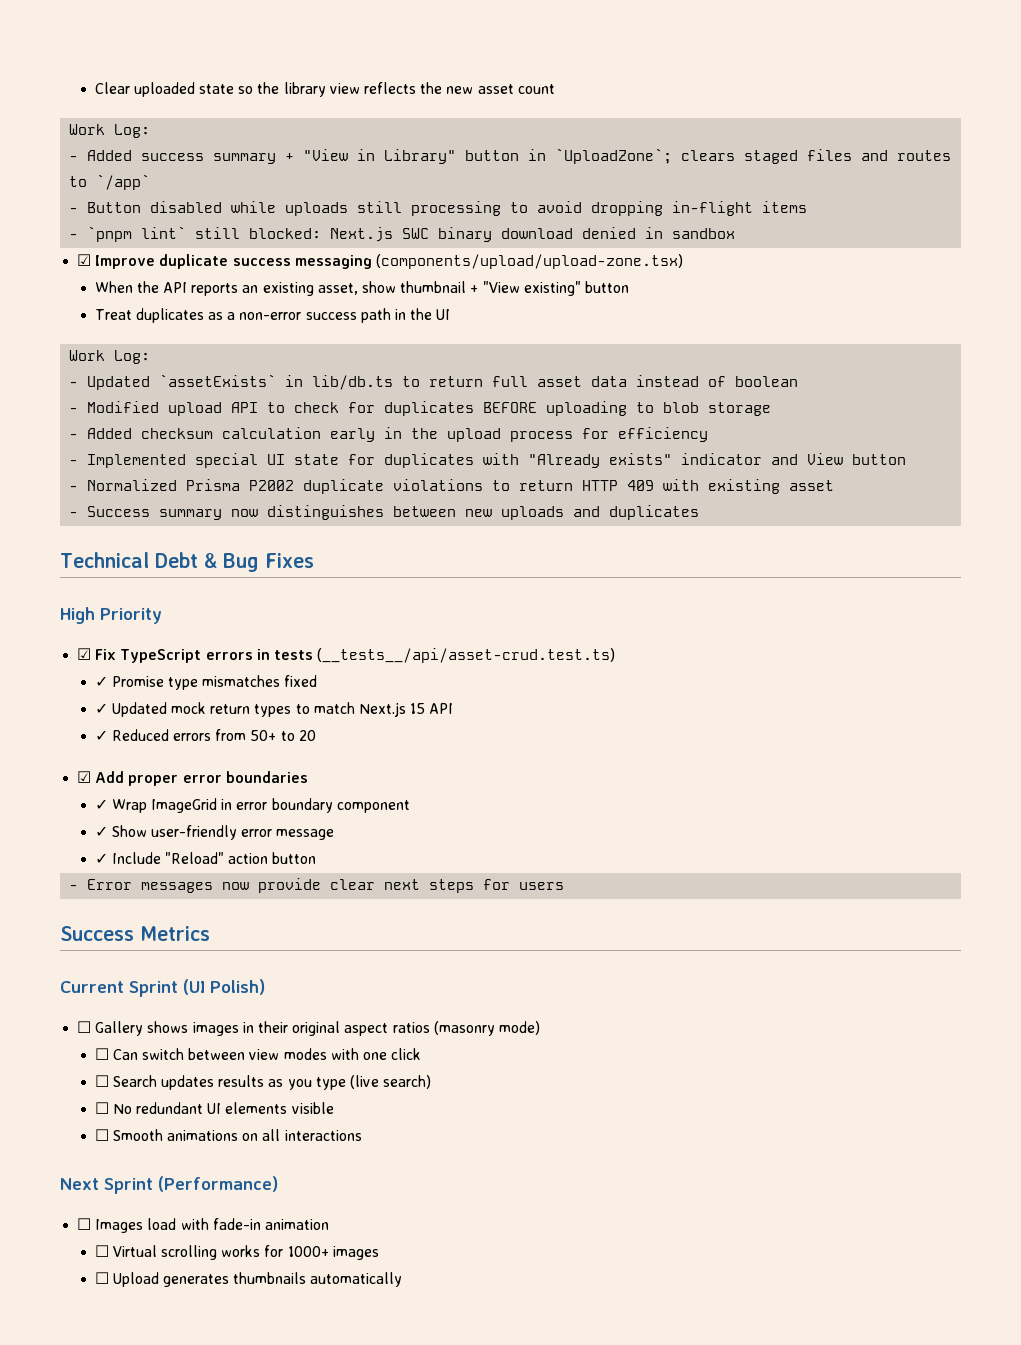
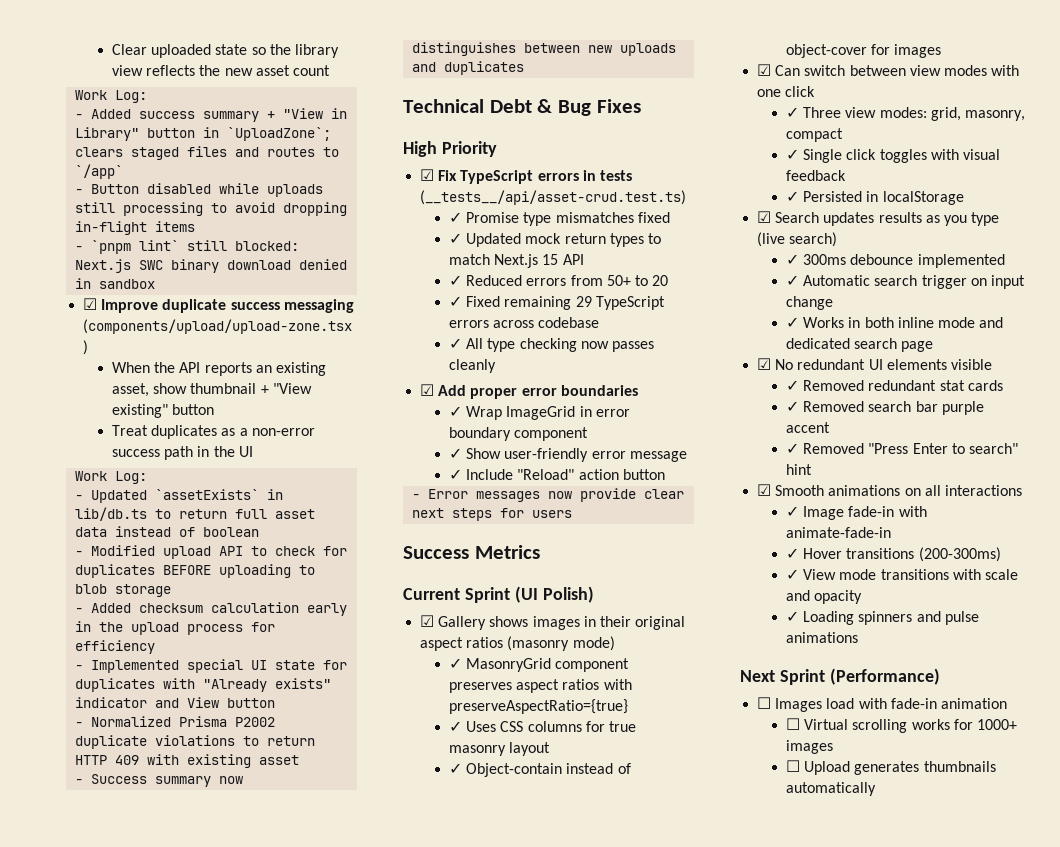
+ ✓ Fixed remaining 29 TypeScript errors across codebase
+ ✓ All type checking now passes cleanly
- ☐ Gallery shows images in their original aspect ratios (masonry mode)
+ ☑ Gallery shows images in their original aspect ratios (masonry mode)
- ☐ Can switch between view modes with one click
+ ✓ MasonryGrid component preserves aspect ratios with preserveAspectRatio={true}
+ ✓ Uses CSS columns for true masonry layout
+ ✓ Object-contain instead of object-cover for images
+ ☑ Can switch between view modes with one click
- ☐ Search updates results as you type (live search)
+ ✓ Three view modes: grid, masonry, compact
+ ✓ Single click toggles with visual feedback
+ ✓ Persisted in localStorage
+ ☑ Search updates results as you type (live search)
- ☐ No redundant UI elements visible
+ ✓ 300ms debounce implemented
+ ✓ Automatic search trigger on input change
+ ✓ Works in both inline mode and dedicated search page
+ ☑ No redundant UI elements visible
- ☐ Smooth animations on all interactions
+ ✓ Removed redundant stat cards
+ ✓ Removed search bar purple accent
+ ✓ Removed "Press Enter to search" hint
+ ☑ Smooth animations on all interactions
+ ✓ Image fade-in with animate-fade-in
+ ✓ Hover transitions (200-300ms)
+ ✓ View mode transitions with scale and opacity
+ ✓ Loading spinners and pulse animations

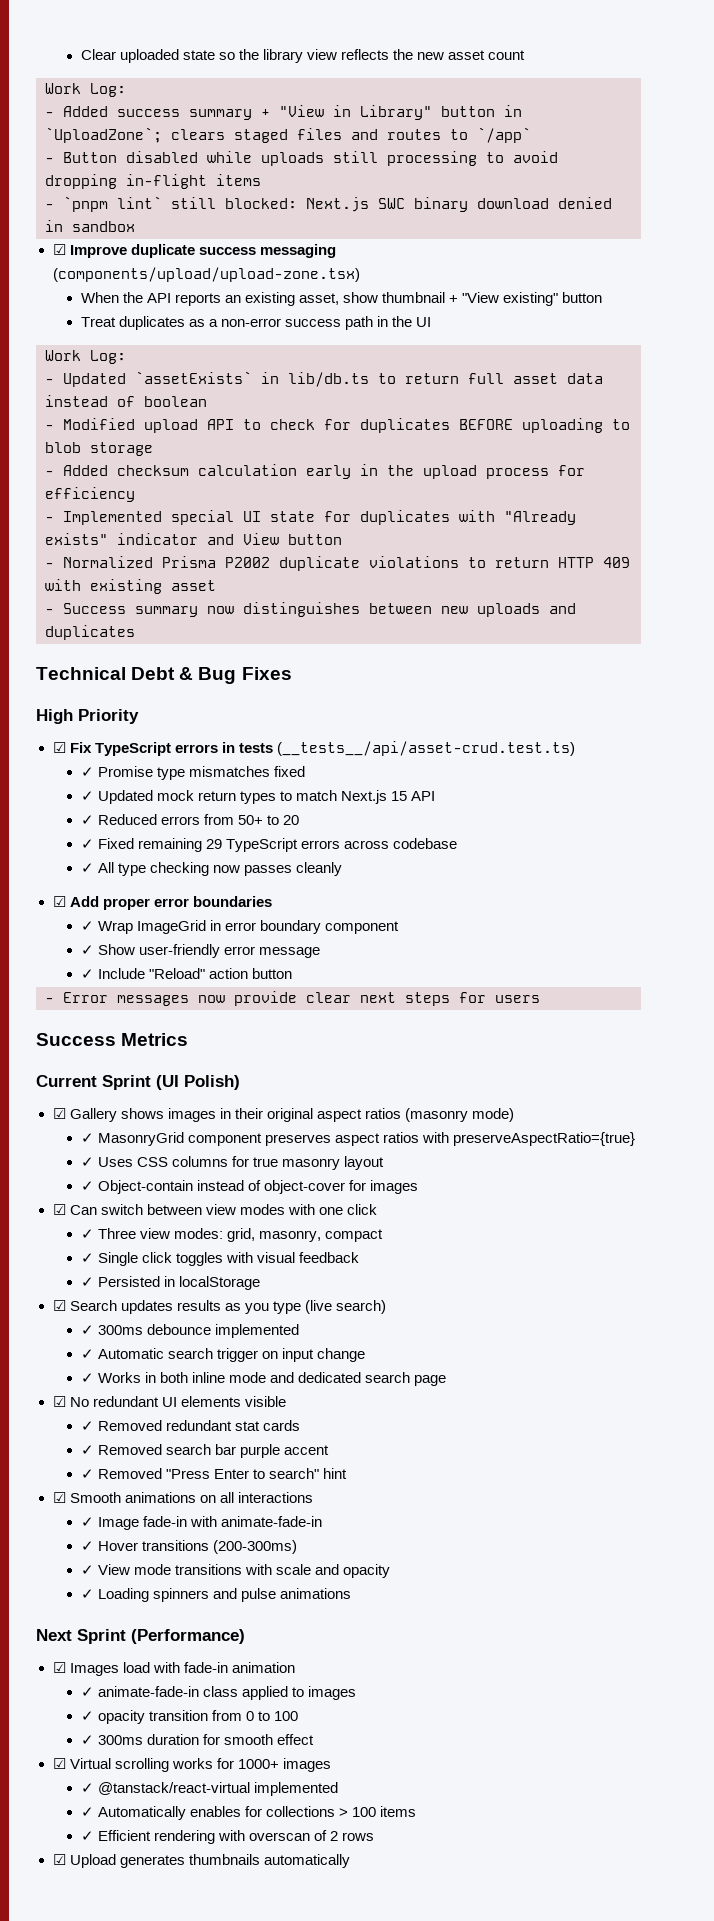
- ☐ Images load with fade-in animation
+ ☑ Images load with fade-in animation
- ☐ Virtual scrolling works for 1000+ images
+ ✓ animate-fade-in class applied to images
+ ✓ opacity transition from 0 to 100
+ ✓ 300ms duration for smooth effect
+ ☑ Virtual scrolling works for 1000+ images
- ☐ Upload generates thumbnails automatically
+ ✓ @tanstack/react-virtual implemented
+ ✓ Automatically enables for collections > 100 items
+ ✓ Efficient rendering with overscan of 2 rows
+ ☑ Upload generates thumbnails automatically

